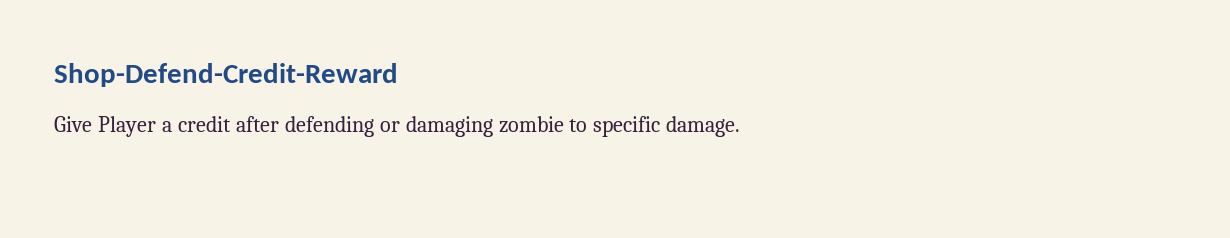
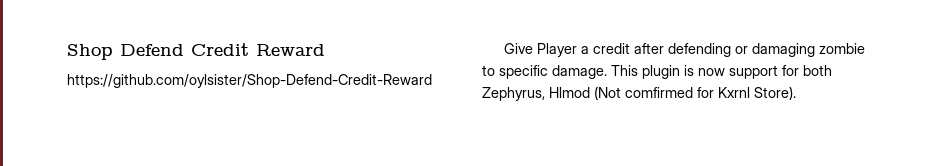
- Shop-Defend-Credit-Reward
+ Shop Defend Credit Reward
+ https://github.com/oylsister/Shop-Defend-Credit-Reward
+ This plugin is now support for both Zephyrus, Hlmod (Not comfirmed for Kxrnl Store).

